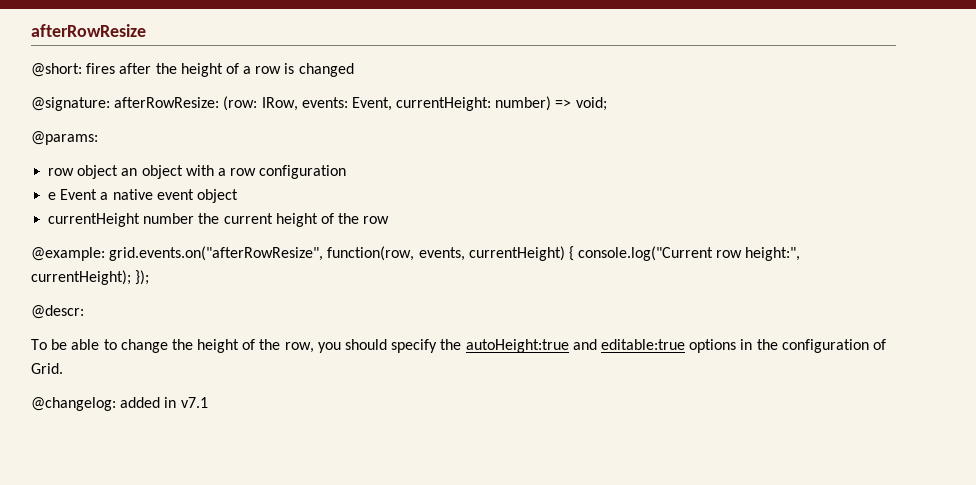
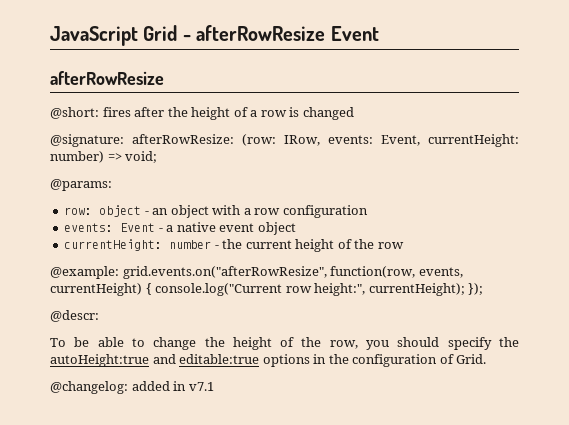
+ JavaScript Grid - afterRowResize Event
- row object an object with a row configuration
+ row: object - an object with a row configuration
- e Event a native event object
+ events: Event - a native event object
- currentHeight number the current height of the row
+ currentHeight: number - the current height of the row

